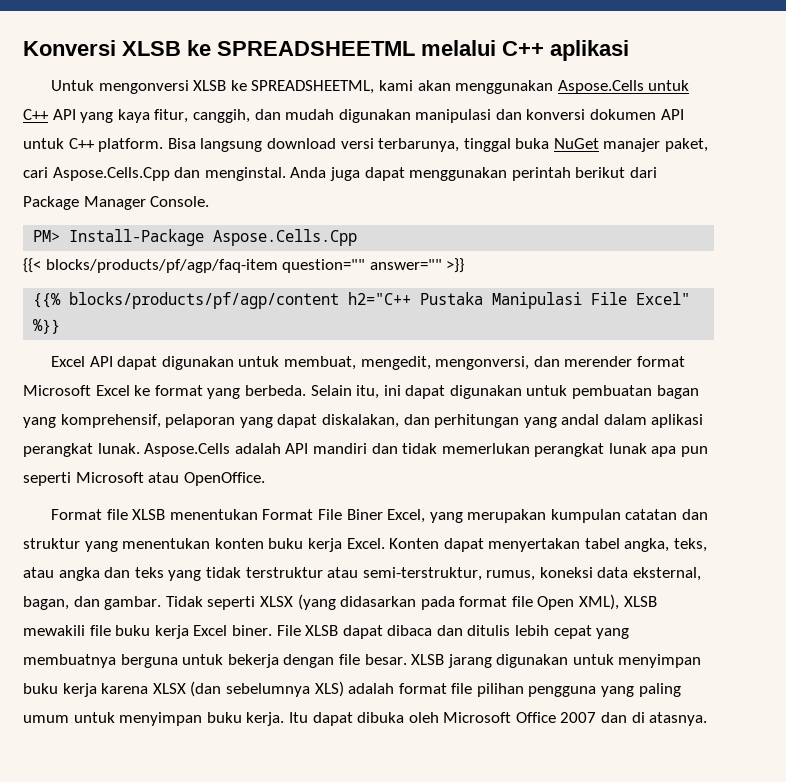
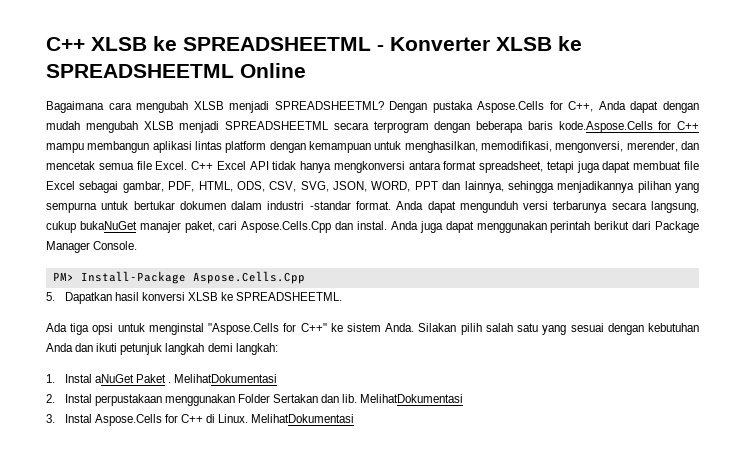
- Konversi XLSB ke SPREADSHEETML melalui C++ aplikasi
- Untuk mengonversi XLSB ke SPREADSHEETML, kami akan menggunakan Aspose.Cells untuk C++ API yang kaya fitur, canggih, dan mudah digunakan manipulasi dan konversi dokumen API untuk C++ platform. Bisa langsung download versi terbarunya, tinggal buka NuGet manajer paket, cari Aspose.Cells.Cpp dan menginstal.
+ C++ XLSB ke SPREADSHEETML - Konverter XLSB ke SPREADSHEETML Online
+ Bagaimana cara mengubah XLSB menjadi SPREADSHEETML? Dengan pustaka Aspose.Cells for C++, Anda dapat dengan mudah mengubah XLSB menjadi SPREADSHEETML secara terprogram dengan beberapa baris kode.Aspose.Cells for C++ mampu membangun aplikasi lintas platform dengan kemampuan untuk menghasilkan, memodifikasi, mengonversi, merender, dan mencetak semua file Excel. C++ Excel API tidak hanya mengkonversi antara format spreadsheet, tetapi juga dapat membuat file Excel sebagai gambar, PDF, HTML, ODS, CSV, SVG, JSON, WORD, PPT dan lainnya, sehingga menjadikannya pilihan yang sempurna untuk bertukar dokumen dalam industri -standar format. Anda dapat mengunduh versi terbarunya secara langsung, cukup bukaNuGet manajer paket, cari Aspose.Cells.Cpp dan instal.
- {{< blocks/products/pf/agp/faq-item question="" answer="" >}}
- {{% blocks/products/pf/agp/content h2="C++ Pustaka Manipulasi File Excel" %}}
- Excel API dapat digunakan untuk membuat, mengedit, mengonversi, dan merender format Microsoft Excel ke format yang berbeda. Selain itu, ini dapat digunakan untuk pembuatan bagan yang komprehensif, pelaporan yang dapat diskalakan, dan perhitungan yang andal dalam aplikasi perangkat lunak. Aspose.Cells adalah API mandiri dan tidak memerlukan perangkat lunak apa pun seperti Microsoft atau OpenOffice.
- Format file XLSB menentukan Format File Biner Excel, yang merupakan kumpulan catatan dan struktur yang menentukan konten buku kerja Excel. Konten dapat menyertakan tabel angka, teks, atau angka dan teks yang tidak terstruktur atau semi-terstruktur, rumus, koneksi data eksternal, bagan, dan gambar. Tidak seperti XLSX (yang didasarkan pada format file Open XML), XLSB mewakili file buku kerja Excel biner. File XLSB dapat dibaca dan ditulis lebih cepat yang membuatnya berguna untuk bekerja dengan file besar. XLSB jarang digunakan untuk menyimpan buku kerja karena XLSX (dan sebelumnya XLS) adalah format file pilihan pengguna yang paling umum untuk menyimpan buku kerja. Itu dapat dibuka oleh Microsoft Office 2007 dan di atasnya.
+ 5. Dapatkan hasil konversi XLSB ke SPREADSHEETML.
+ Ada tiga opsi untuk menginstal "Aspose.Cells for C++" ke sistem Anda. Silakan pilih salah satu yang sesuai dengan kebutuhan Anda dan ikuti petunjuk langkah demi langkah:
+ 1. Instal aNuGet Paket . MelihatDokumentasi
+ 2. Instal perpustakaan menggunakan Folder Sertakan dan lib. MelihatDokumentasi
+ 3. Instal Aspose.Cells for C++ di Linux. MelihatDokumentasi

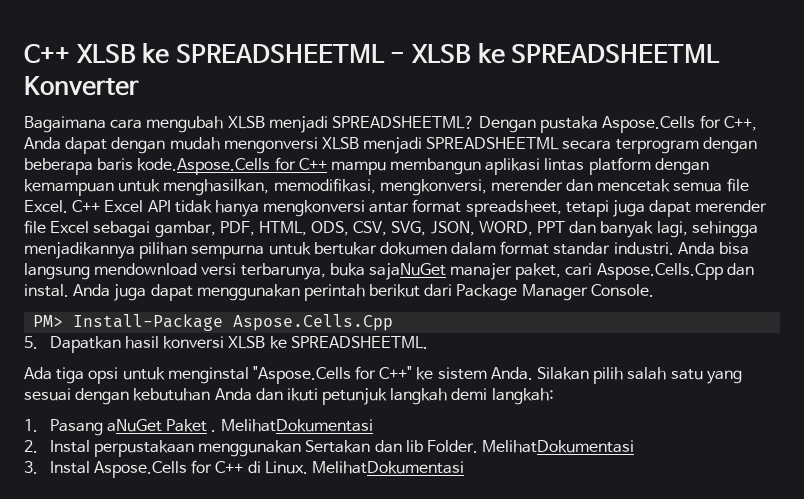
- C++ XLSB ke SPREADSHEETML - Konverter XLSB ke SPREADSHEETML Online
+ C++ XLSB ke SPREADSHEETML - XLSB ke SPREADSHEETML Konverter
- Dengan pustaka Aspose.Cells for C++, Anda dapat dengan mudah mengubah XLSB menjadi SPREADSHEETML secara terprogram dengan beberapa baris kode.Aspose.Cells for C++ mampu membangun aplikasi lintas platform dengan kemampuan untuk menghasilkan, memodifikasi, mengonversi, merender, dan mencetak semua file Excel.
+ Dengan pustaka Aspose.Cells for C++, Anda dapat dengan mudah mengonversi XLSB menjadi SPREADSHEETML secara terprogram dengan beberapa baris kode.Aspose.Cells for C++ mampu membangun aplikasi lintas platform dengan kemampuan untuk menghasilkan, memodifikasi, mengkonversi, merender dan mencetak semua file Excel.
- C++ Excel API tidak hanya mengkonversi antara format spreadsheet, tetapi juga dapat membuat file Excel sebagai gambar, PDF, HTML, ODS, CSV, SVG, JSON, WORD, PPT dan lainnya, sehingga menjadikannya pilihan yang sempurna untuk bertukar dokumen dalam industri -standar format. Anda dapat mengunduh versi terbarunya secara langsung, cukup bukaNuGet manajer paket, cari Aspose.Cells.Cpp dan instal.
+ C++ Excel API tidak hanya mengkonversi antar format spreadsheet, tetapi juga dapat merender file Excel sebagai gambar, PDF, HTML, ODS, CSV, SVG, JSON, WORD, PPT dan banyak lagi, sehingga menjadikannya pilihan sempurna untuk bertukar dokumen dalam format standar industri. Anda bisa langsung mendownload versi terbarunya, buka sajaNuGet manajer paket, cari Aspose.Cells.Cpp dan instal.
- 1. Instal aNuGet Paket .
+ 1. Pasang aNuGet Paket .
- 2. Instal perpustakaan menggunakan Folder Sertakan dan lib.
+ 2. Instal perpustakaan menggunakan Sertakan dan lib Folder.

